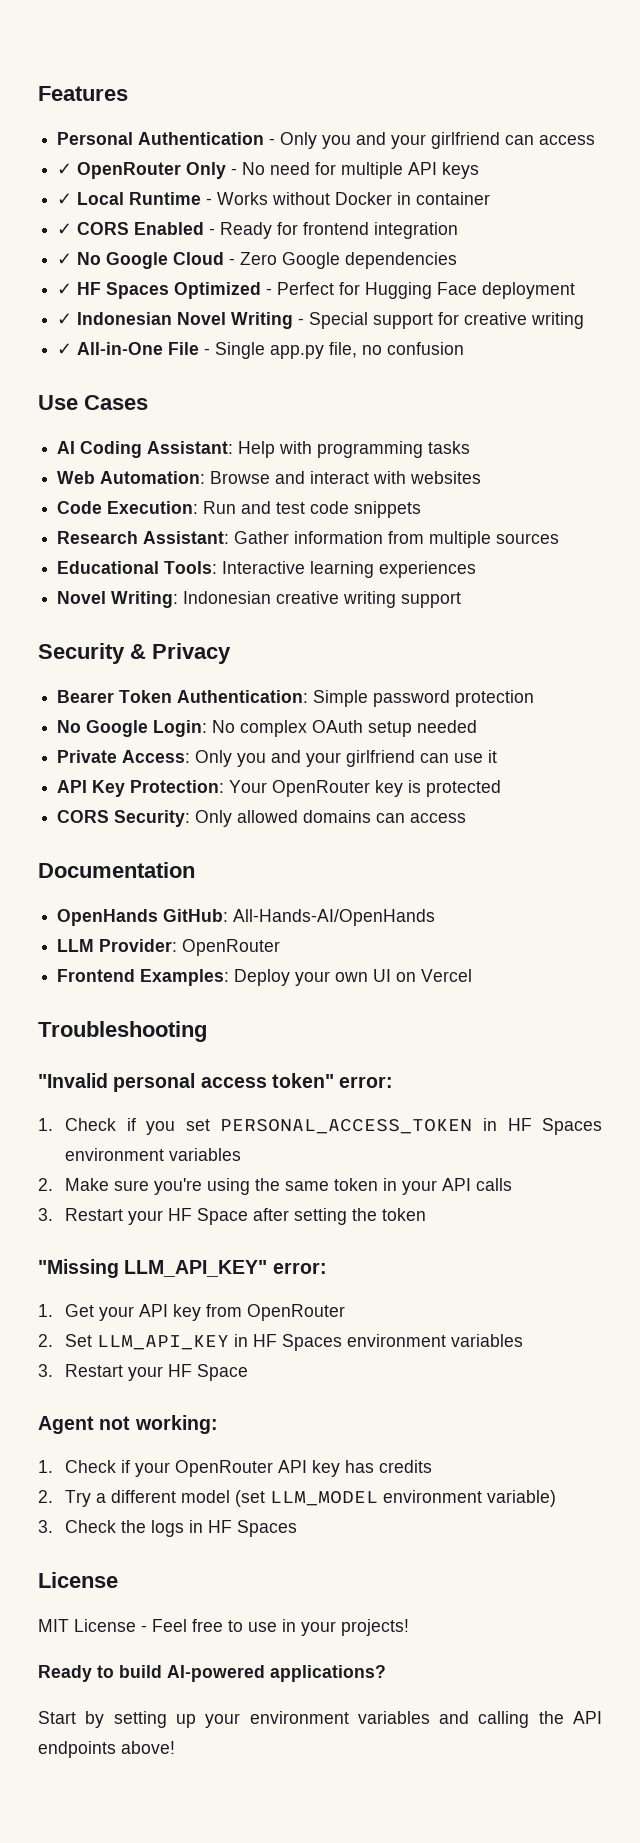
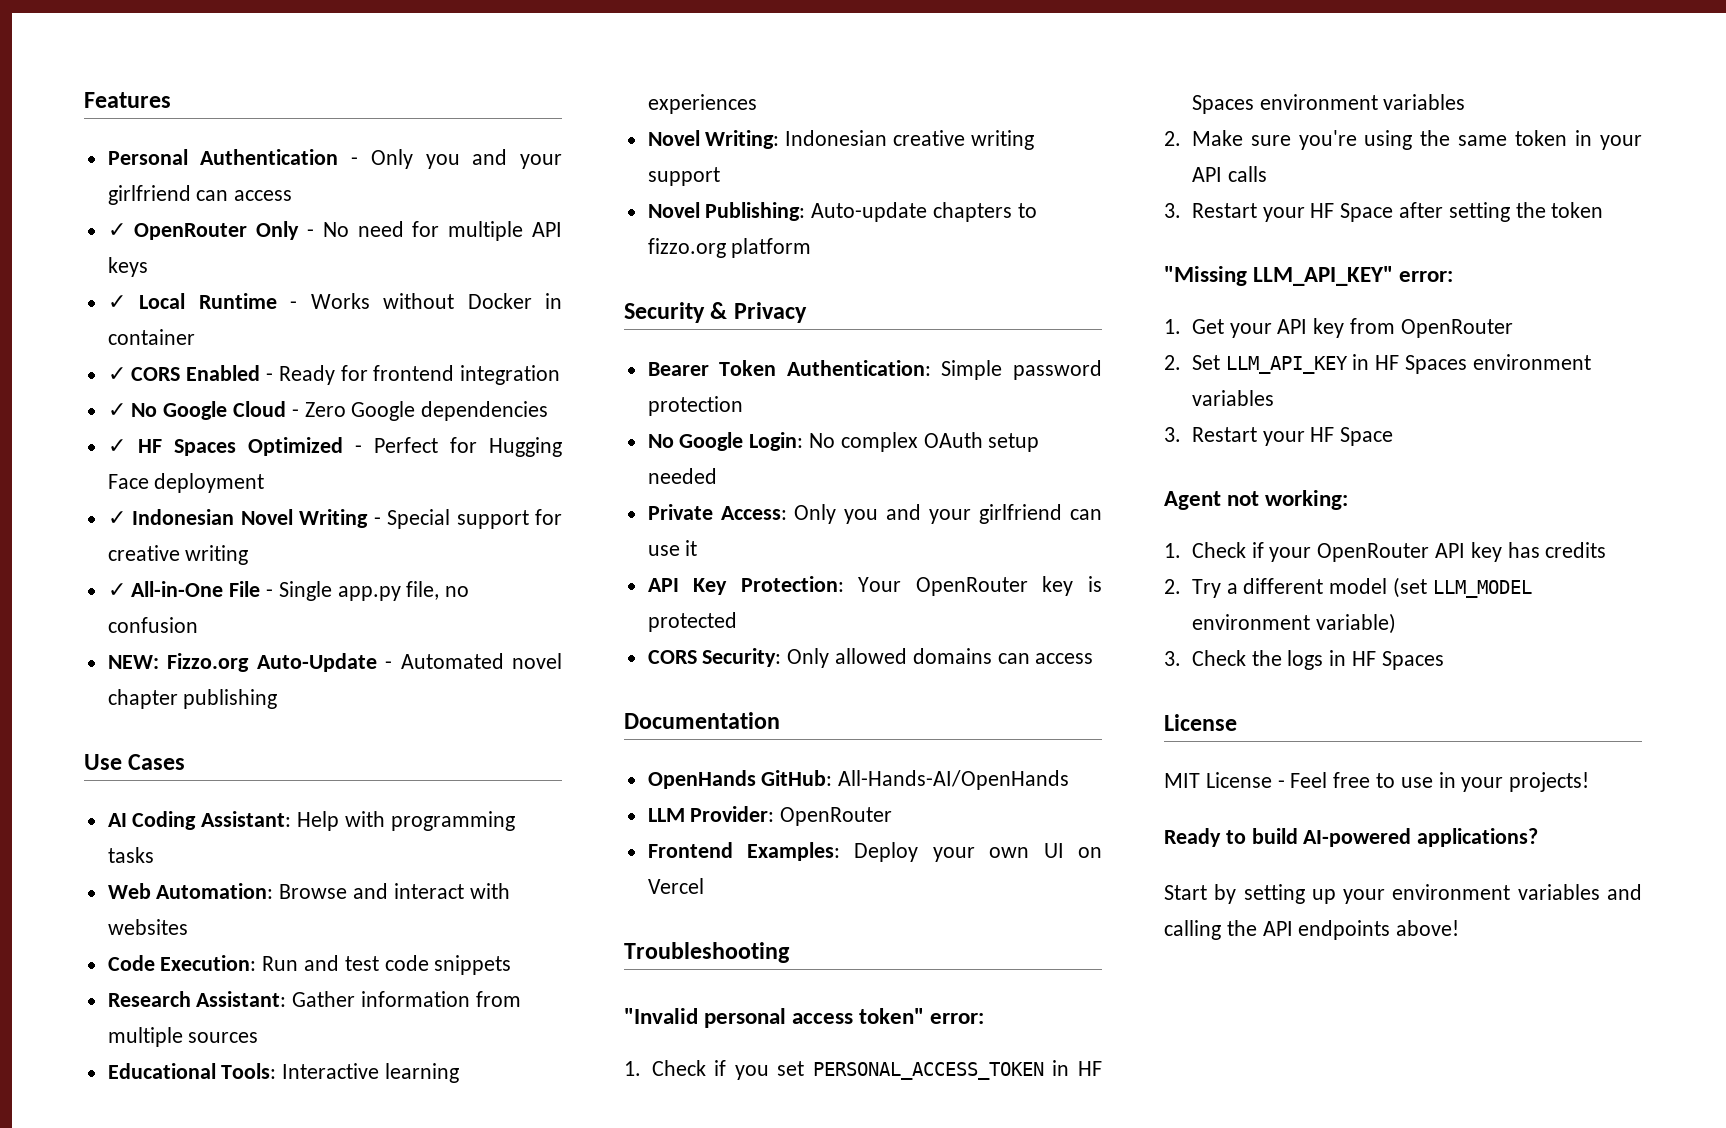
+ NEW: Fizzo.org Auto-Update - Automated novel chapter publishing
+ Novel Publishing: Auto-update chapters to fizzo.org platform

